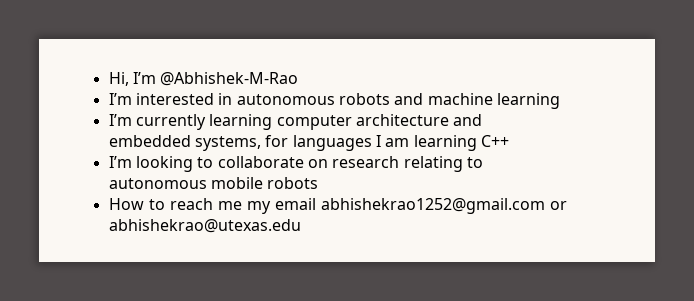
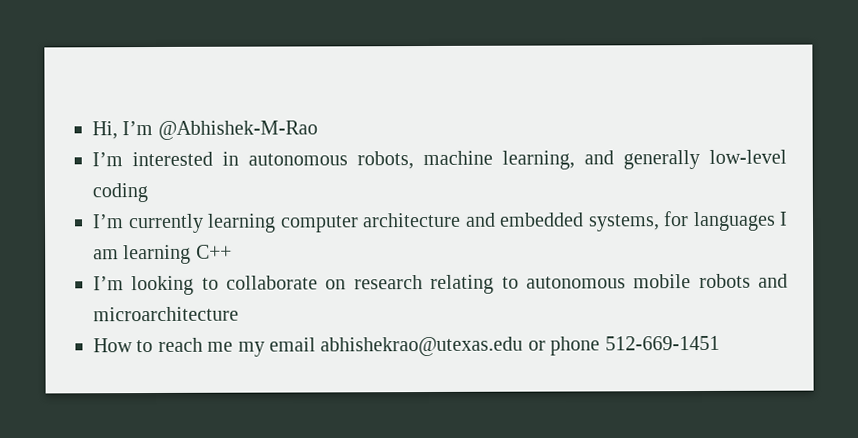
- I’m interested in autonomous robots and machine learning
+ I’m interested in autonomous robots, machine learning, and generally low-level coding
- I’m looking to collaborate on research relating to autonomous mobile robots
+ I’m looking to collaborate on research relating to autonomous mobile robots and microarchitecture
- How to reach me my email abhishekrao1252@gmail.com or abhishekrao@utexas.edu
+ How to reach me my email abhishekrao@utexas.edu or phone 512-669-1451

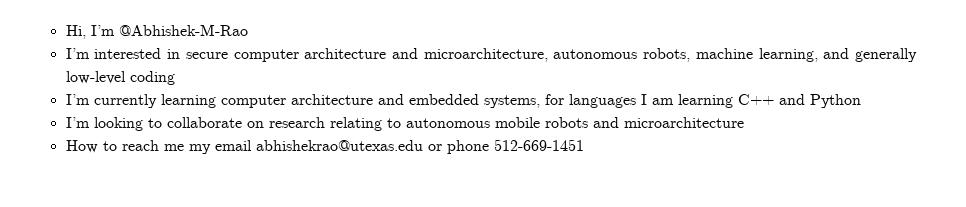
- I’m interested in autonomous robots, machine learning, and generally low-level coding
+ I’m interested in secure computer architecture and microarchitecture, autonomous robots, machine learning, and generally low-level coding
- I’m currently learning computer architecture and embedded systems, for languages I am learning C++
+ I’m currently learning computer architecture and embedded systems, for languages I am learning C++ and Python

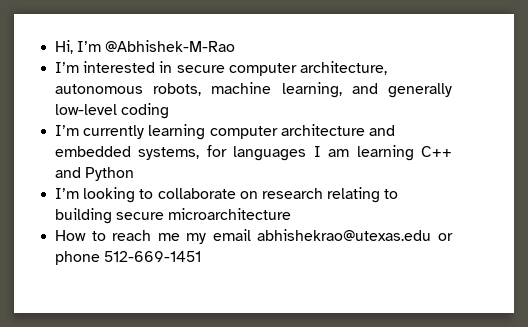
- I’m interested in secure computer architecture and microarchitecture, autonomous robots, machine learning, and generally low-level coding
+ I’m interested in secure computer architecture, autonomous robots, machine learning, and generally low-level coding
- I’m looking to collaborate on research relating to autonomous mobile robots and microarchitecture
+ I’m looking to collaborate on research relating to building secure microarchitecture

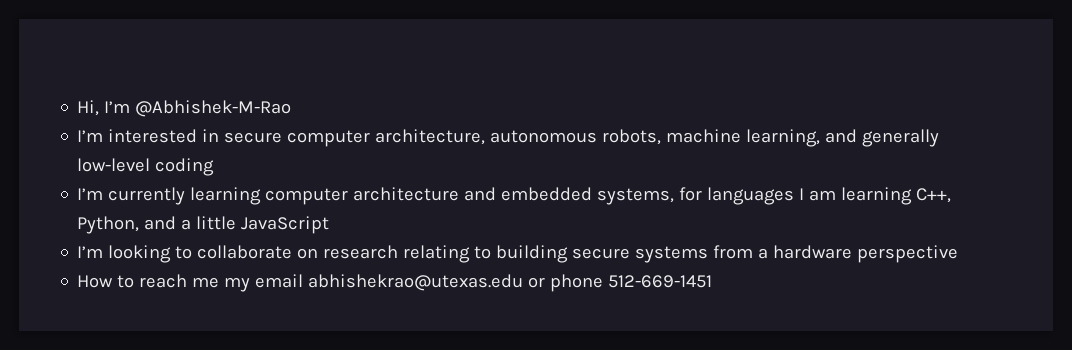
- I’m currently learning computer architecture and embedded systems, for languages I am learning C++ and Python
+ I’m currently learning computer architecture and embedded systems, for languages I am learning C++, Python, and a little JavaScript
- I’m looking to collaborate on research relating to building secure microarchitecture
+ I’m looking to collaborate on research relating to building secure systems from a hardware perspective

